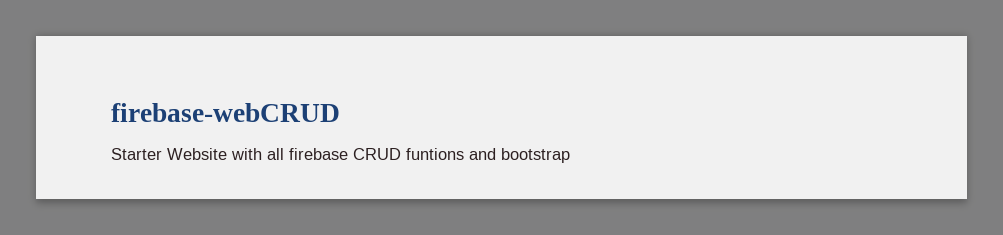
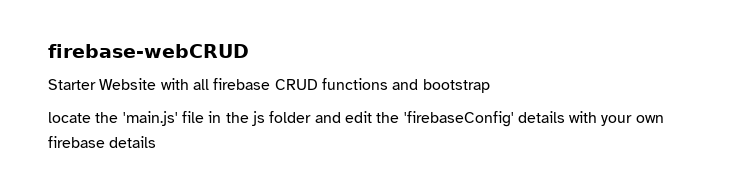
- Starter Website with all firebase CRUD funtions and bootstrap
+ Starter Website with all firebase CRUD functions and bootstrap
+ locate the 'main.js' file in the js folder and edit the 'firebaseConfig' details with your own firebase details

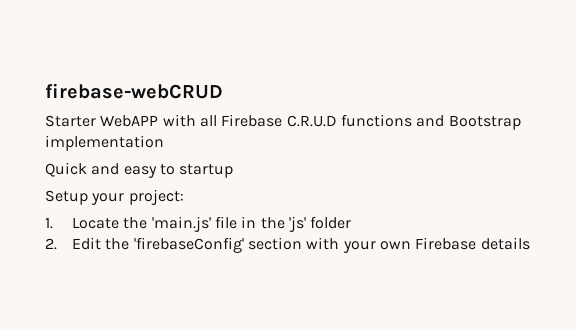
- Starter Website with all firebase CRUD functions and bootstrap
- locate the 'main.js' file in the js folder and edit the 'firebaseConfig' details with your own firebase details
+ Starter WebAPP with all Firebase C.R.U.D functions and Bootstrap implementation
+ Quick and easy to startup
+ Setup your project:
+ 1. Locate the 'main.js' file in the 'js' folder
+ 2. Edit the 'firebaseConfig' section with your own Firebase details

